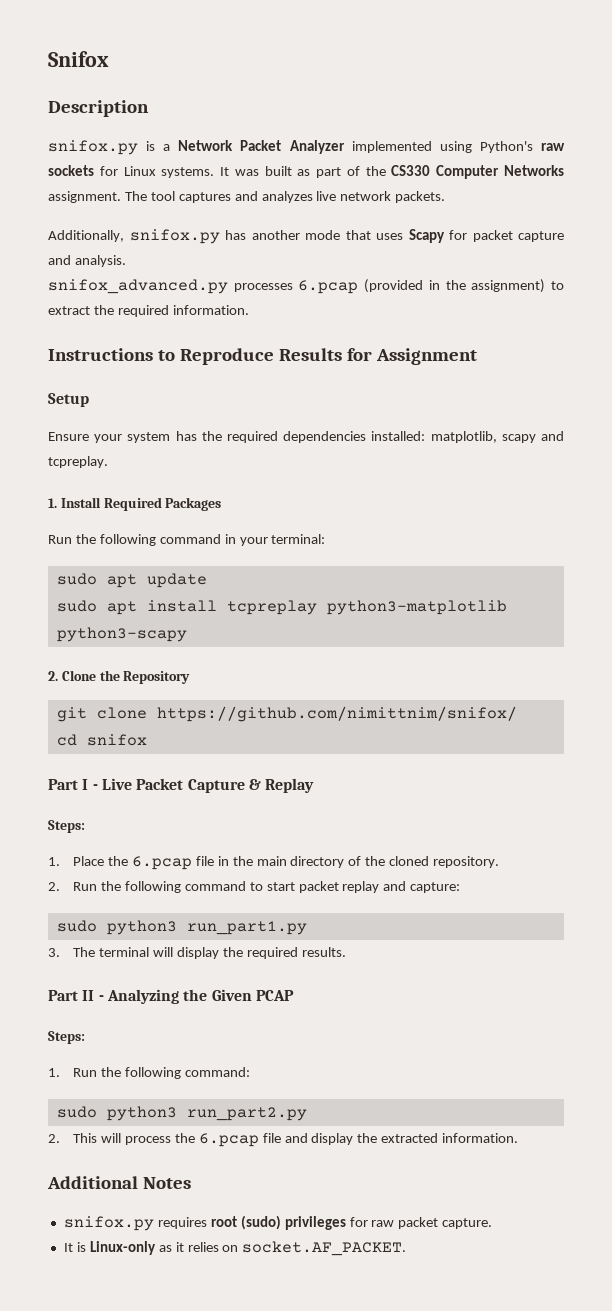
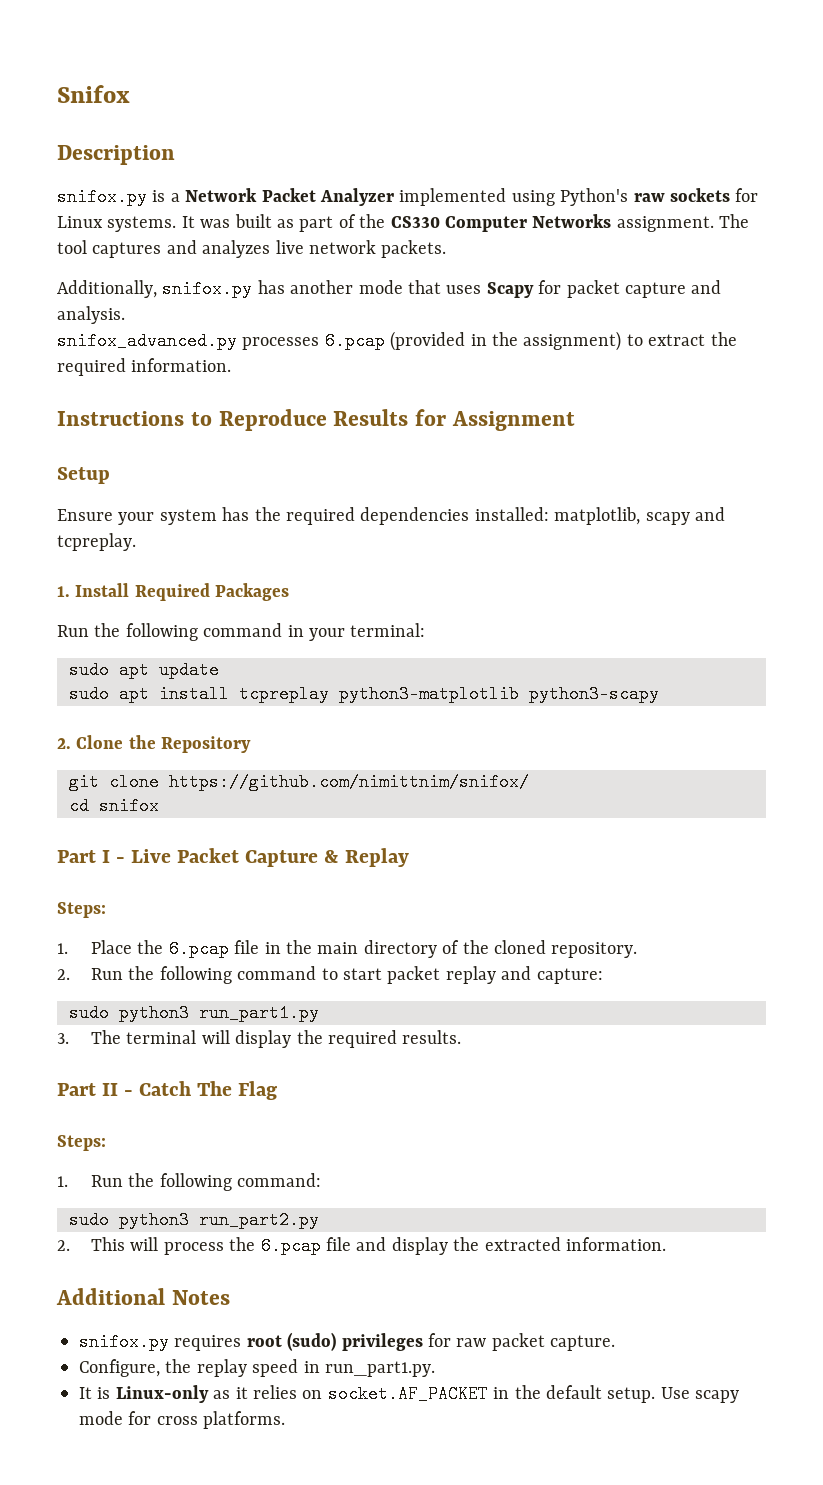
- Part II - Analyzing the Given PCAP
+ Part II - Catch The Flag
+ Configure, the replay speed in run_part1.py.
- It is Linux-only as it relies on socket.AF_PACKET.
+ It is Linux-only as it relies on socket.AF_PACKET in the default setup. Use scapy mode for cross platforms.

